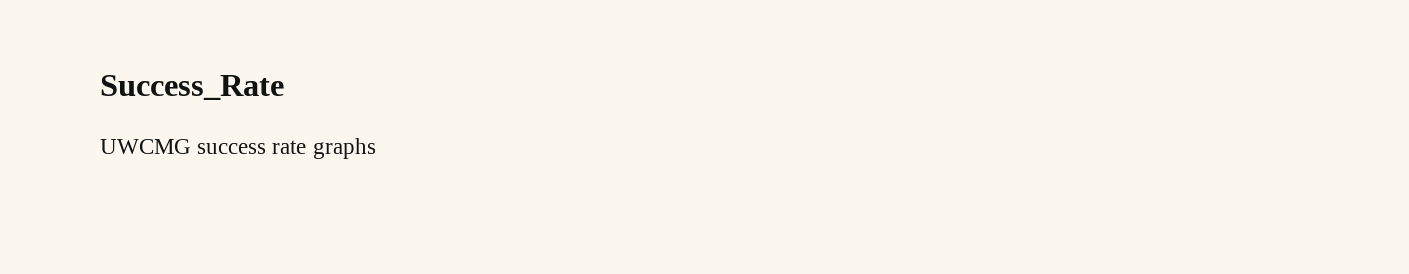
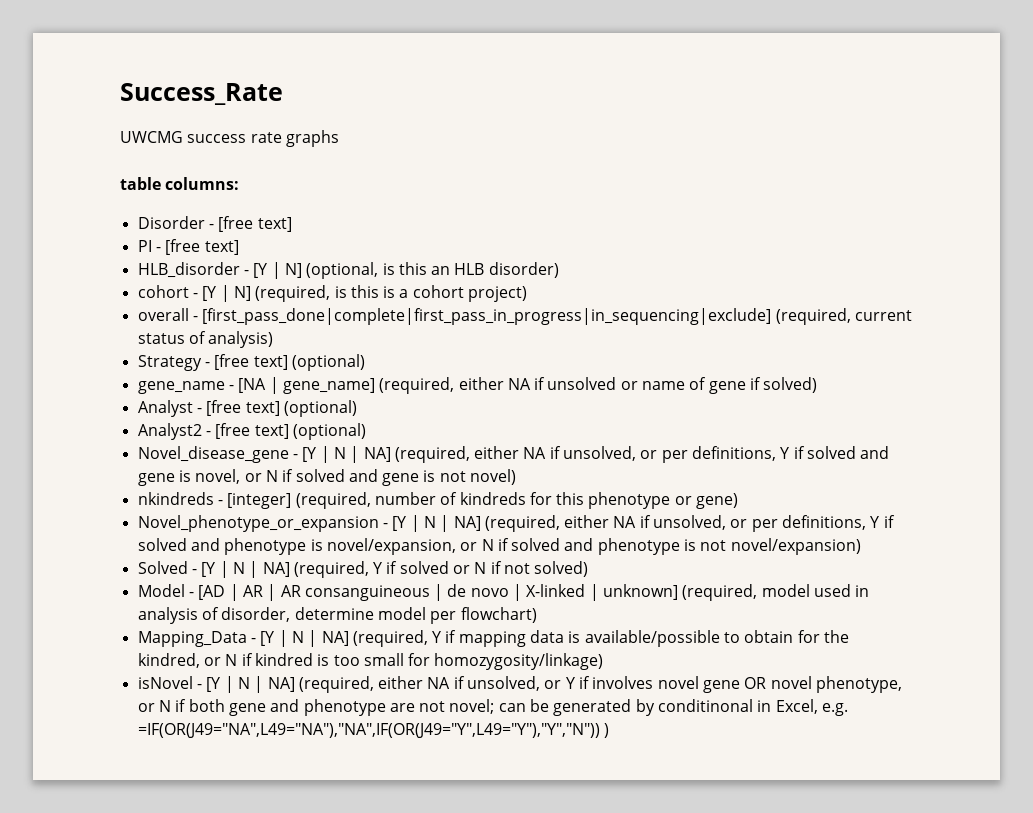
+ table columns:
+ Disorder - [free text]
+ PI - [free text]
+ HLB_disorder - [Y | N] (optional, is this an HLB disorder)
+ cohort - [Y | N] (required, is this is a cohort project)
+ overall - [first_pass_done|complete|first_pass_in_progress|in_sequencing|exclude] (required, current status of analysis)
+ Strategy - [free text] (optional)
+ gene_name - [NA | gene_name] (required, either NA if unsolved or name of gene if solved)
+ Analyst - [free text] (optional)
+ Analyst2 - [free text] (optional)
+ Novel_disease_gene - [Y | N | NA] (required, either NA if unsolved, or per definitions, Y if solved and gene is novel, or N if solved and gene is not novel)
+ nkindreds - [integer] (required, number of kindreds for this phenotype or gene)
+ Novel_phenotype_or_expansion - [Y | N | NA] (required, either NA if unsolved, or per definitions, Y if solved and phenotype is novel/expansion, or N if solved and phenotype is not novel/expansion)
+ Solved - [Y | N | NA] (required, Y if solved or N if not solved)
+ Model - [AD | AR | AR consanguineous | de novo | X-linked | unknown] (required, model used in analysis of disorder, determine model per flowchart)
+ Mapping_Data - [Y | N | NA] (required, Y if mapping data is available/possible to obtain for the kindred, or N if kindred is too small for homozygosity/linkage)
+ isNovel - [Y | N | NA] (required, either NA if unsolved, or Y if involves novel gene OR novel phenotype, or N if both gene and phenotype are not novel; can be generated by conditinonal in Excel, e.g. =IF(OR(J49="NA",L49="NA"),"NA",IF(OR(J49="Y",L49="Y"),"Y","N")) )

